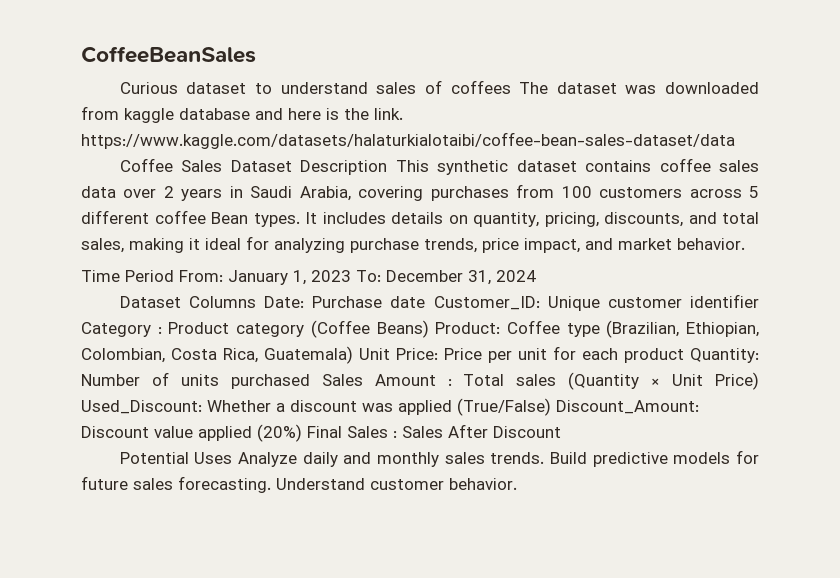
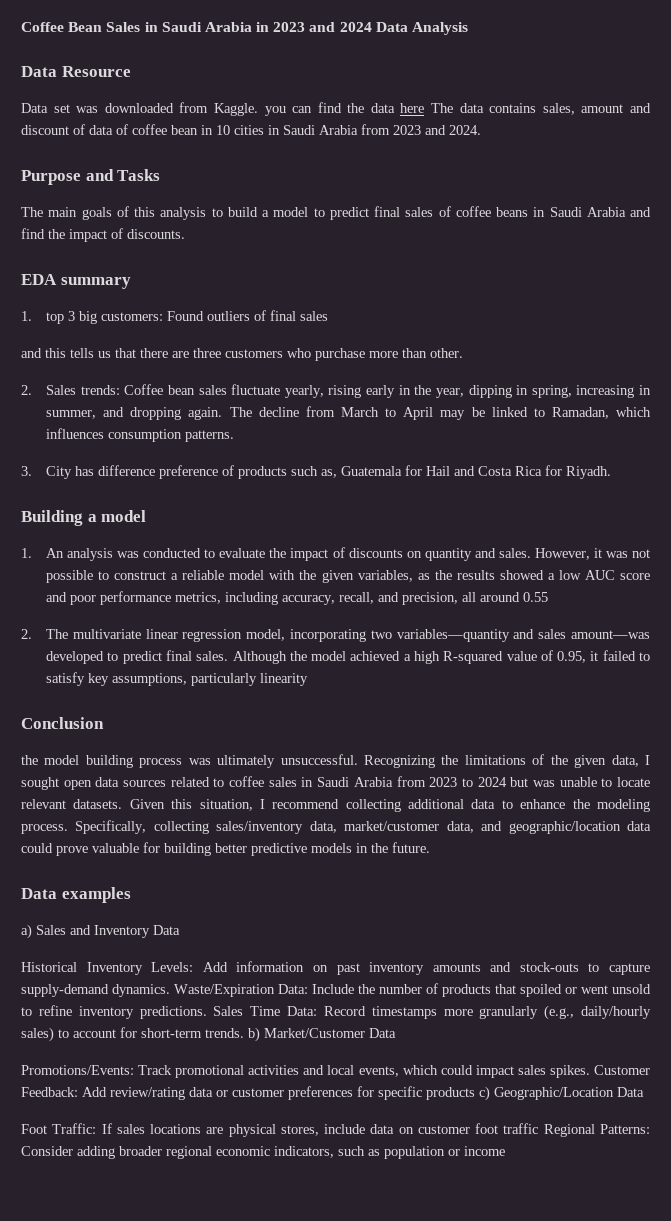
- CoffeeBeanSales
- Curious dataset to understand sales of coffees The dataset was downloaded from kaggle database and here is the link. https://www.kaggle.com/datasets/halaturkialotaibi/coffee-bean-sales-dataset/data
- Coffee Sales Dataset Description This synthetic dataset contains coffee sales data over 2 years in Saudi Arabia, covering purchases from 100 customers across 5 different coffee Bean types. It includes details on quantity, pricing, discounts, and total sales, making it ideal for analyzing purchase trends, price impact, and market behavior.
- Time Period From: January 1, 2023 To: December 31, 2024
- Dataset Columns Date: Purchase date Customer_ID: Unique customer identifier Category : Product category (Coffee Beans) Product: Coffee type (Brazilian, Ethiopian, Colombian, Costa Rica, Guatemala) Unit Price: Price per unit for each product Quantity: Number of units purchased Sales Amount : Total sales (Quantity × Unit Price) Used_Discount: Whether a discount was applied (True/False) Discount_Amount: Discount value applied (20%) Final Sales : Sales After Discount
- Potential Uses Analyze daily and monthly sales trends. Build predictive models for future sales forecasting. Understand customer behavior.
+ Coffee Bean Sales in Saudi Arabia in 2023 and 2024 Data Analysis
+ Data Resource
+ Data set was downloaded from Kaggle. you can find the data here The data contains sales, amount and discount of data of coffee bean in 10 cities in Saudi Arabia from 2023 and 2024.
+ Purpose and Tasks
+ The main goals of this analysis to build a model to predict final sales of coffee beans in Saudi Arabia and find the impact of discounts.
+ EDA summary
+ 1. top 3 big customers: Found outliers of final sales
+ and this tells us that there are three customers who purchase more than other.
+ 2. Sales trends: Coffee bean sales fluctuate yearly, rising early in the year, dipping in spring, increasing in summer, and dropping again. The decline from March to April may be linked to Ramadan, which influences consumption patterns.
+ 3. City has difference preference of products such as, Guatemala for Hail and Costa Rica for Riyadh.
+ Building a model
+ 1. An analysis was conducted to evaluate the impact of discounts on quantity and sales. However, it was not possible to construct a reliable model with the given variables, as the results showed a low AUC score and poor performance metrics, including accuracy, recall, and precision, all around 0.55
+ 2. The multivariate linear regression model, incorporating two variables—quantity and sales amount—was developed to predict final sales. Although the model achieved a high R-squared value of 0.95, it failed to satisfy key assumptions, particularly linearity
+ Conclusion
+ the model building process was ultimately unsuccessful. Recognizing the limitations of the given data, I sought open data sources related to coffee sales in Saudi Arabia from 2023 to 2024 but was unable to locate relevant datasets. Given this situation, I recommend collecting additional data to enhance the modeling process. Specifically, collecting sales/inventory data, market/customer data, and geographic/location data could prove valuable for building better predictive models in the future.
+ Data examples
+ a) Sales and Inventory Data
+ Historical Inventory Levels: Add information on past inventory amounts and stock-outs to capture supply-demand dynamics. Waste/Expiration Data: Include the number of products that spoiled or went unsold to refine inventory predictions. Sales Time Data: Record timestamps more granularly (e.g., daily/hourly sales) to account for short-term trends. b) Market/Customer Data
+ Promotions/Events: Track promotional activities and local events, which could impact sales spikes. Customer Feedback: Add review/rating data or customer preferences for specific products c) Geographic/Location Data
+ Foot Traffic: If sales locations are physical stores, include data on customer foot traffic Regional Patterns: Consider adding broader regional economic indicators, such as population or income

